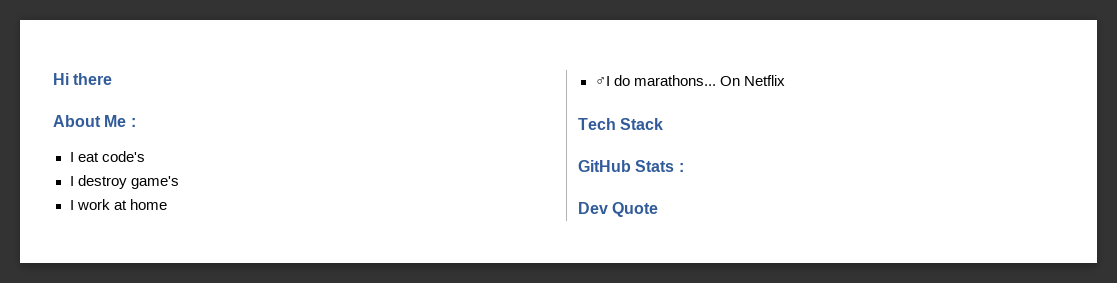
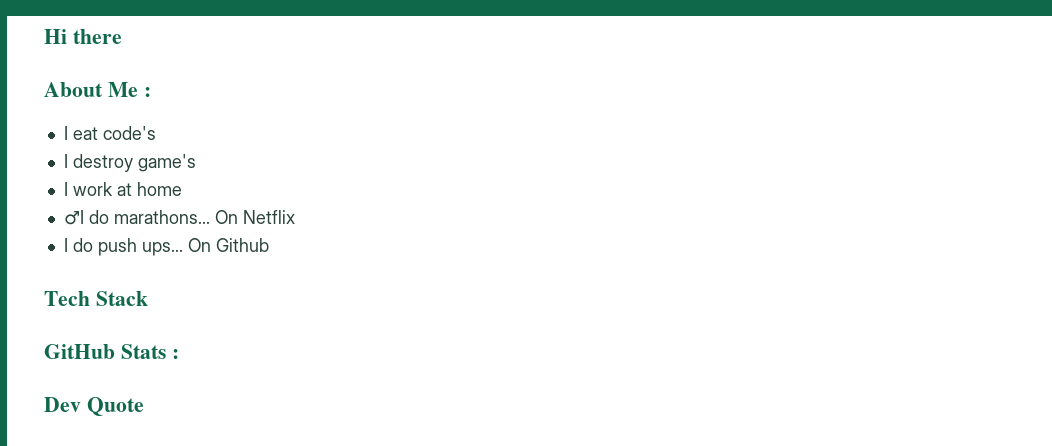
+ I do push ups... On Github

